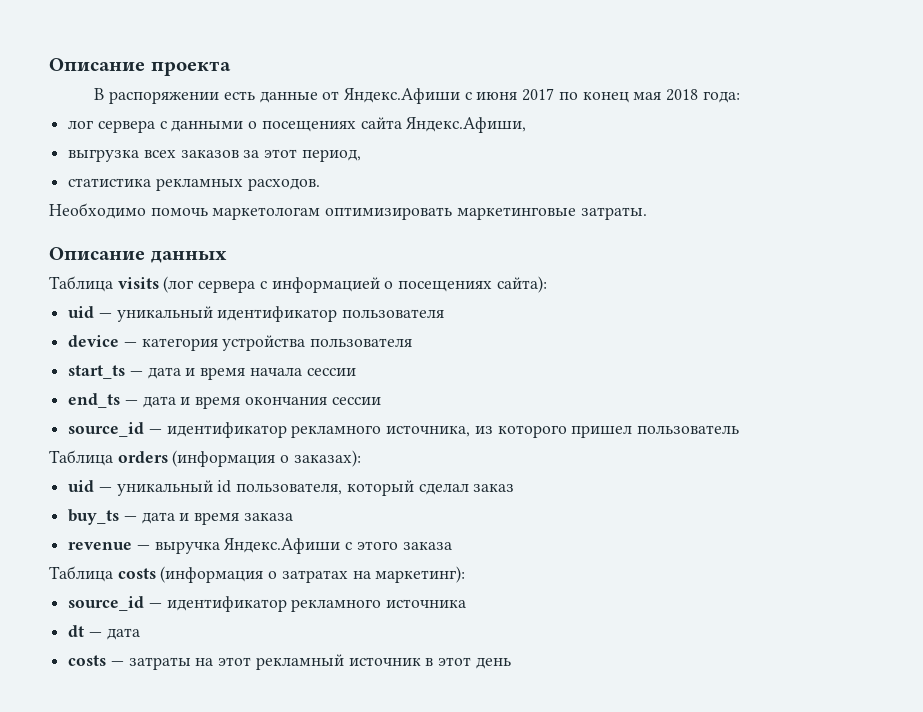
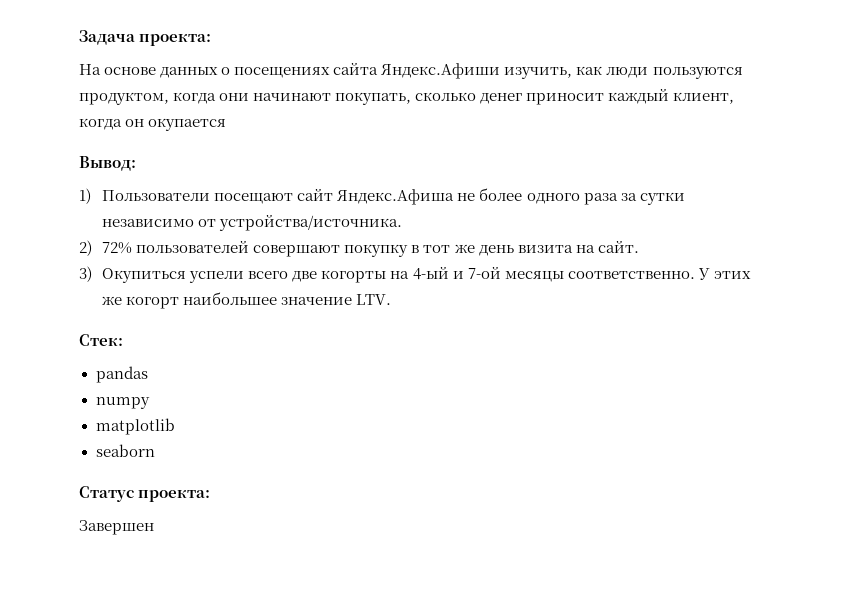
- Описание проекта
- В распоряжении есть данные от Яндекс.Афиши с июня 2017 по конец мая 2018 года:
- лог сервера с данными о посещениях сайта Яндекс.Афиши,
- выгрузка всех заказов за этот период,
- статистика рекламных расходов.
- Необходимо помочь маркетологам оптимизировать маркетинговые затраты.
- Описание данных
- Таблица visits (лог сервера с информацией о посещениях сайта):
- uid — уникальный идентификатор пользователя
- device — категория устройства пользователя
- start_ts — дата и время начала сессии
- end_ts — дата и время окончания сессии
- source_id — идентификатор рекламного источника, из которого пришел пользователь
- Таблица orders (информация о заказах):
- uid — уникальный id пользователя, который сделал заказ
- buy_ts — дата и время заказа
- revenue — выручка Яндекс.Афиши с этого заказа
- Таблица costs (информация о затратах на маркетинг):
- source_id — идентификатор рекламного источника
- dt — дата
- costs — затраты на этот рекламный источник в этот день
+ Задача проекта:
+ На основе данных о посещениях сайта Яндекс.Афиши изучить, как люди пользуются продуктом, когда они начинают покупать, сколько денег приносит каждый клиент, когда он окупается
+ Вывод:
+ 1) Пользователи посещают сайт Яндекс.Афиша не более одного раза за сутки независимо от устройства/источника.
+ 2) 72% пользователей совершают покупку в тот же день визита на сайт.
+ 3) Окупиться успели всего две когорты на 4-ый и 7-ой месяцы соответственно. У этих же когорт наибольшее значение LTV.
+ Стек:
+ pandas
+ numpy
+ matplotlib
+ seaborn
+ Статус проекта:
+ Завершен

